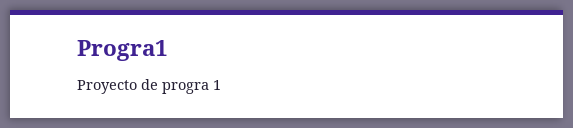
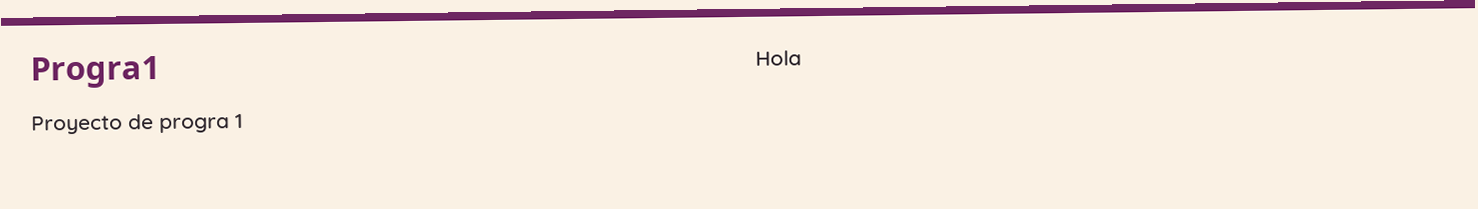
+ Hola

